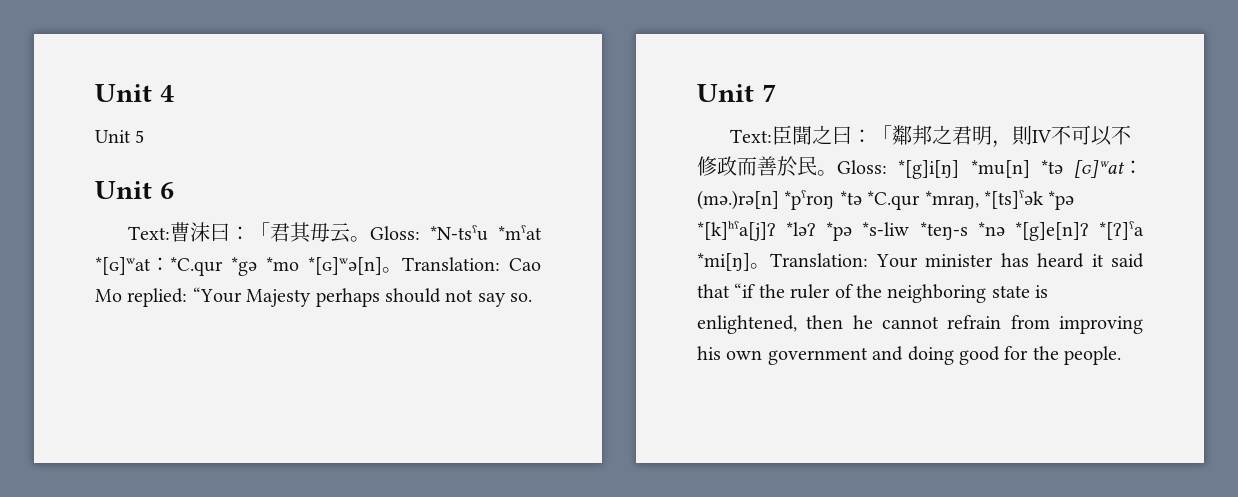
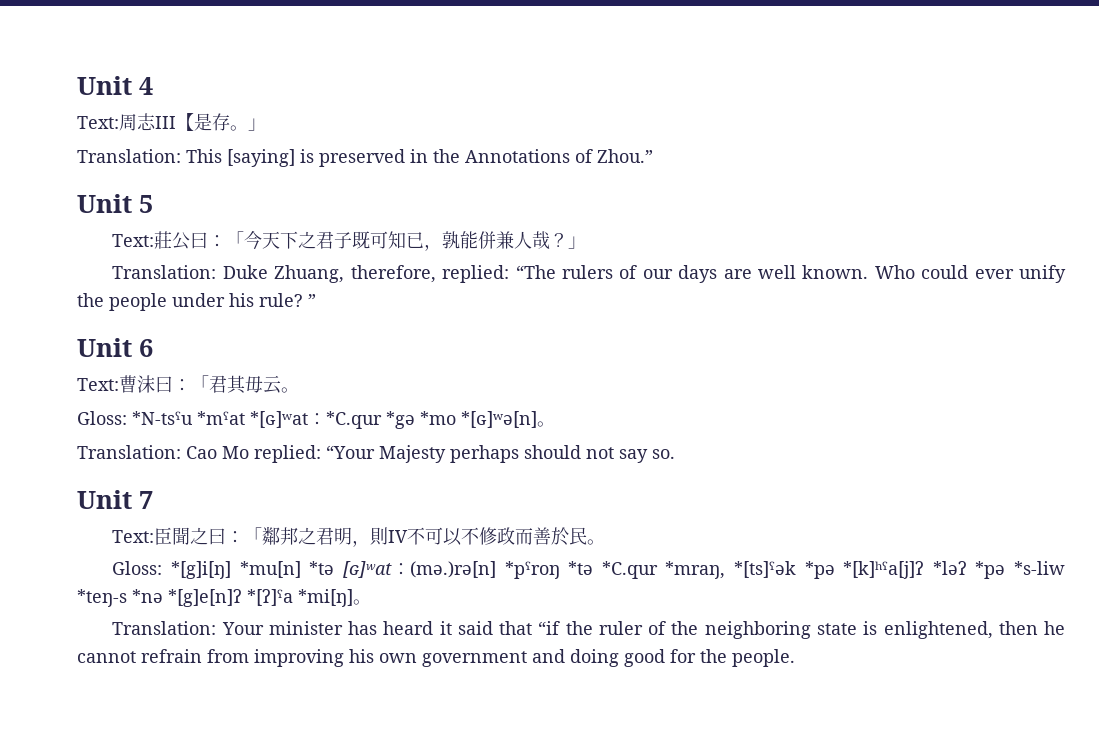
+ Text:周志III【是存。」
+ Translation: This [saying] is preserved in the Annotations of Zhou.”
  Unit 5
+ Text:莊公曰：「今天下之君子既可知已，孰能併兼人哉？」
+ Translation: Duke Zhuang, therefore, replied: “The rulers of our days are well known. Who could ever unify the people under his rule? ”
- Text:曹沫曰：「君其毋云。Gloss: *N-tsˤu *mˤat *[ɢ]ʷat：*C.qur *gə *mo *[ɢ]ʷə[n]。Translation: Cao Mo replied: “Your Majesty perhaps should not say so.
+ Text:曹沫曰：「君其毋云。
+ Gloss: *N-tsˤu *mˤat *[ɢ]ʷat：*C.qur *gə *mo *[ɢ]ʷə[n]。
+ Translation: Cao Mo replied: “Your Majesty perhaps should not say so.
- 「鄰邦之君明，則IV不可以不修政而善於民。Gloss:
+ 「鄰邦之君明，則IV不可以不修政而善於民。
+ Gloss:
- (mə.)rə[n] *pˤroŋ *tə *C.qur *mraŋ, *[ts]ˤək *pə *[k]ʰˤa[j]ʔ *ləʔ *pə *s-liw *teŋ-s *nə *[g]e[n]ʔ *[ʔ]ˤa *mi[ŋ]。Translation:
+ (mə.)rə[n] *pˤroŋ *tə *C.qur *mraŋ, *[ts]ˤək *pə *[k]ʰˤa[j]ʔ *ləʔ *pə *s-liw *teŋ-s *nə *[g]e[n]ʔ *[ʔ]ˤa *mi[ŋ]。
+ Translation:

